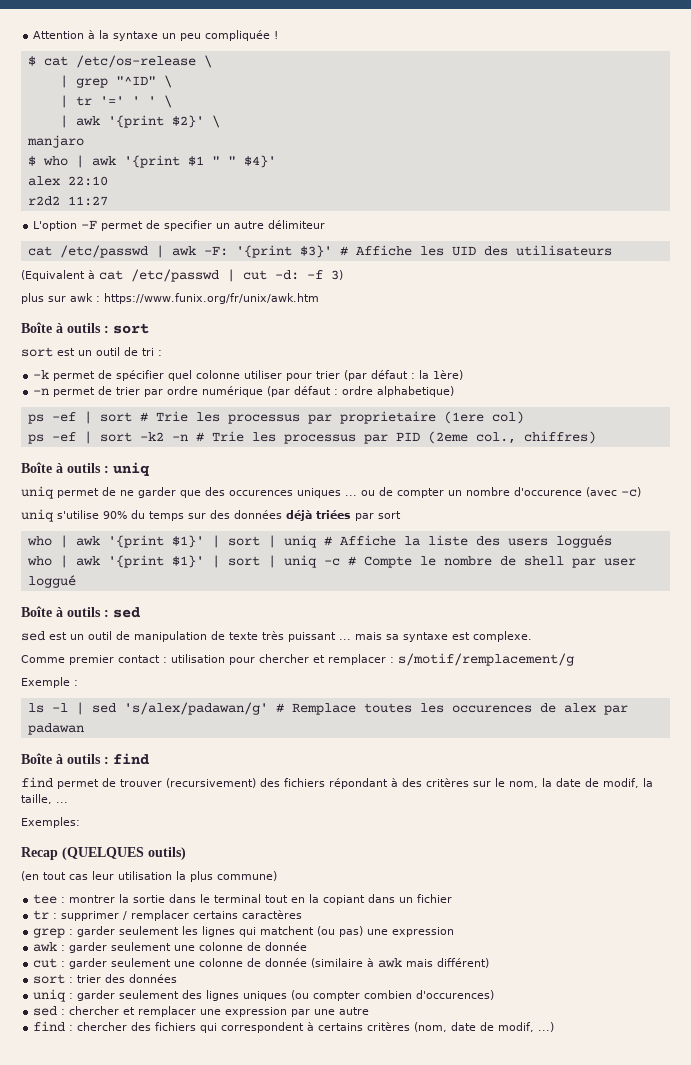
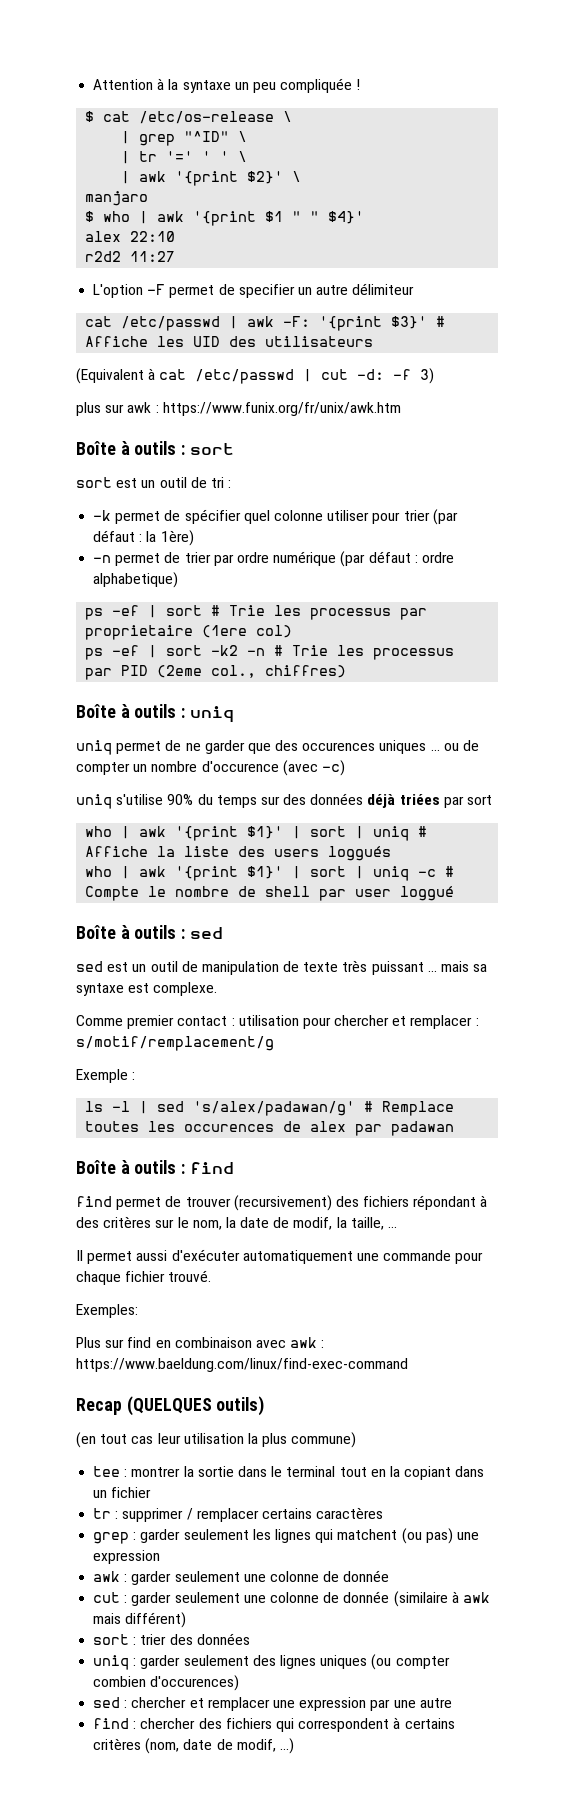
+ Il permet aussi d'exécuter automatiquement une commande pour chaque fichier trouvé.
  Exemples:
+ Plus sur find en combinaison avec awk : https://www.baeldung.com/linux/find-exec-command

